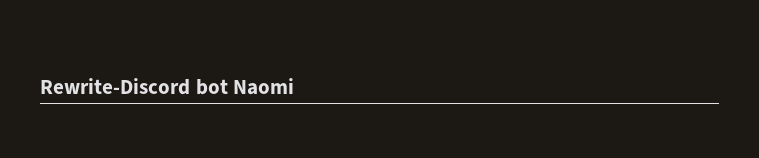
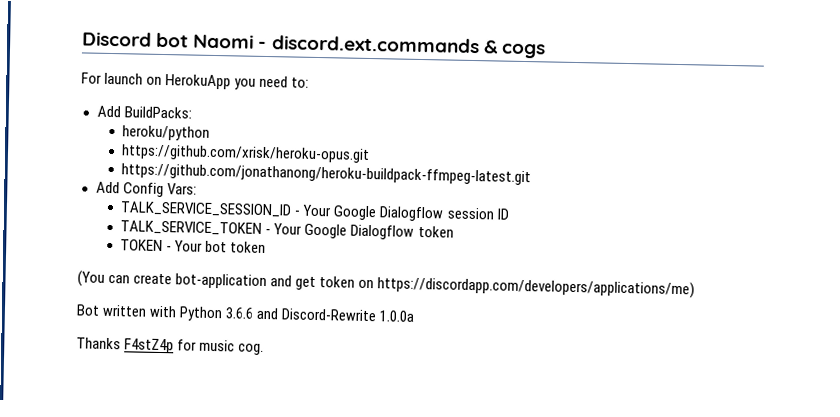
- Rewrite-Discord bot Naomi
+ Discord bot Naomi - discord.ext.commands & cogs
+ For launch on HerokuApp you need to:
+ Add BuildPacks:
+ heroku/python
+ https://github.com/xrisk/heroku-opus.git
+ https://github.com/jonathanong/heroku-buildpack-ffmpeg-latest.git
+ Add Config Vars:
+ TALK_SERVICE_SESSION_ID - Your Google Dialogflow session ID
+ TALK_SERVICE_TOKEN - Your Google Dialogflow token
+ TOKEN - Your bot token
+ (You can create bot-application and get token on https://discordapp.com/developers/applications/me)
+ Bot written with Python 3.6.6 and Discord-Rewrite 1.0.0a
+ Thanks F4stZ4p for music cog.

